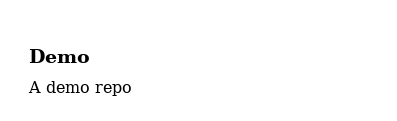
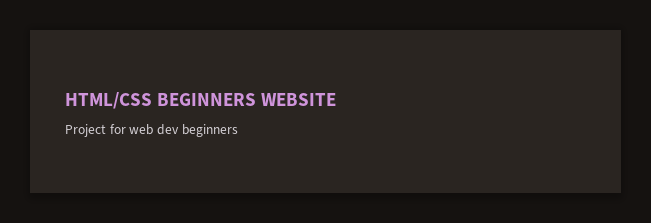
- Demo
- A demo repo
+ HTML/CSS BEGINNERS WEBSITE
+ Project for web dev beginners

